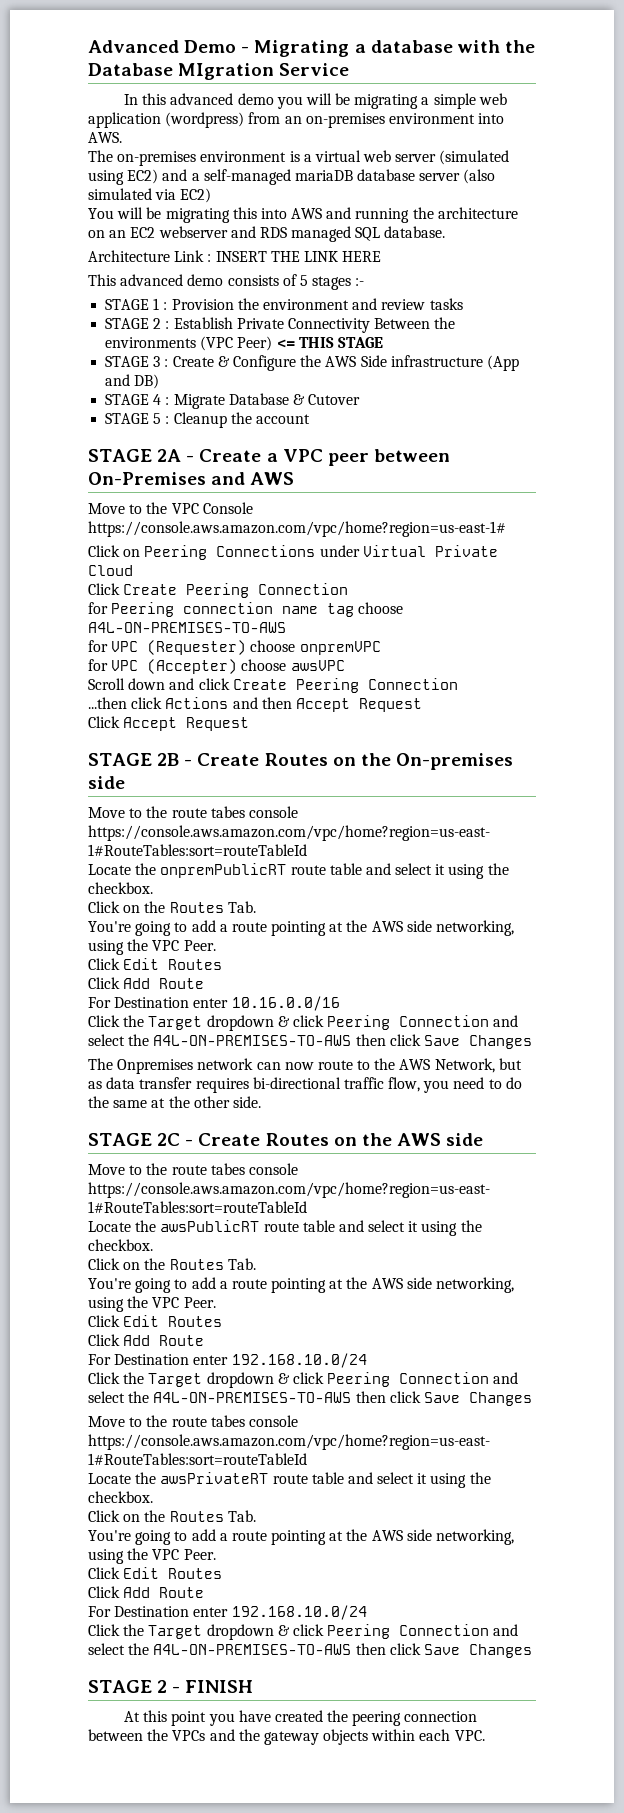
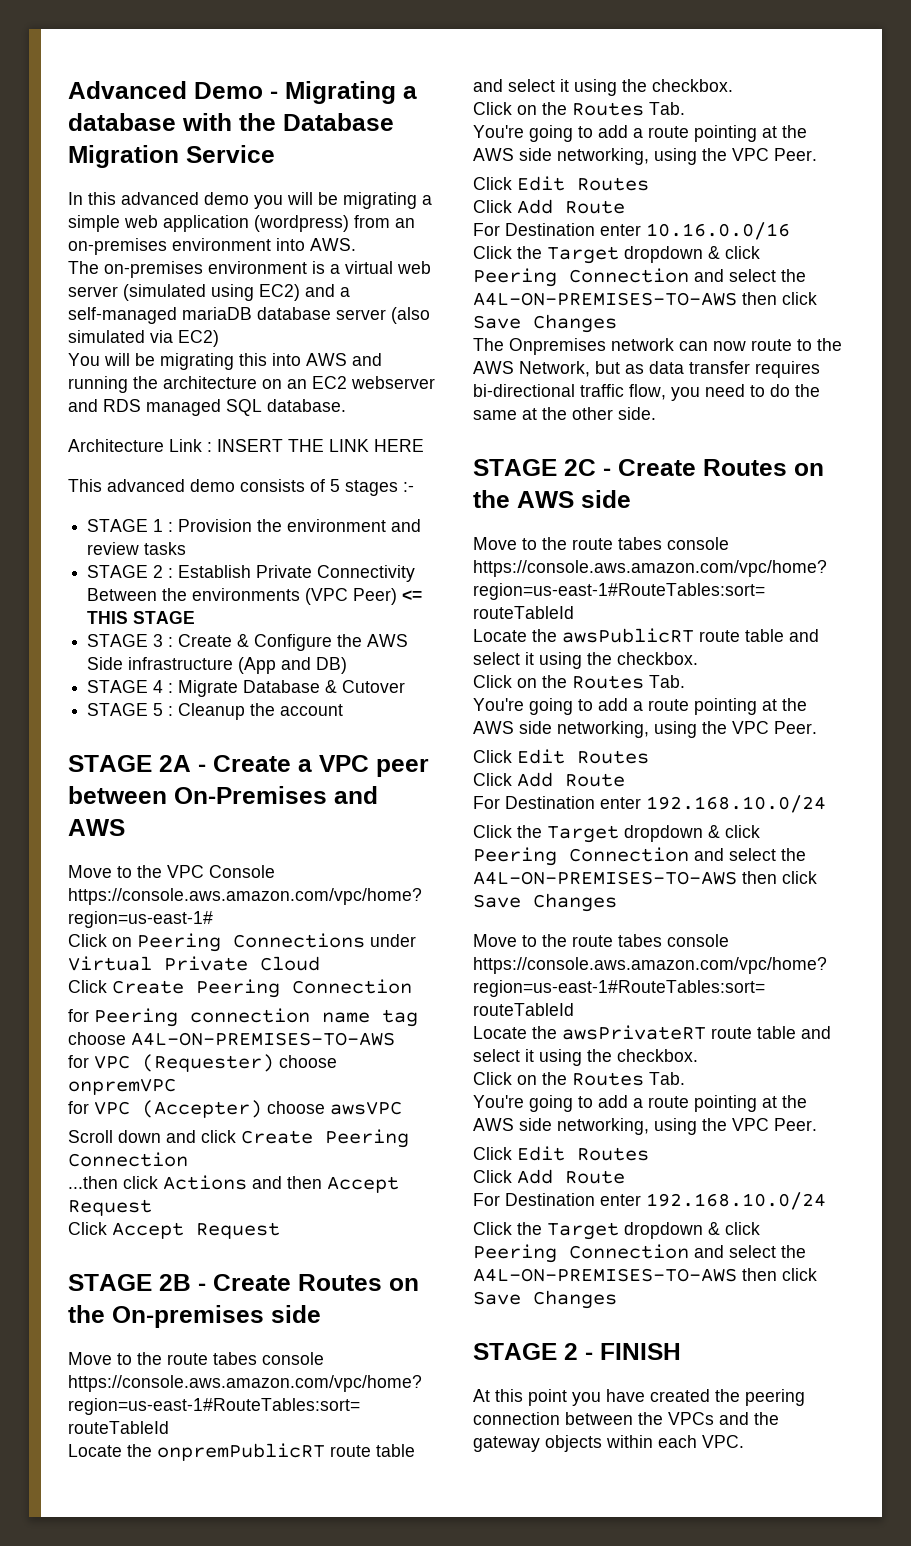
- Advanced Demo - Migrating a database with the Database MIgration Service
+ Advanced Demo - Migrating a database with the Database Migration Service

